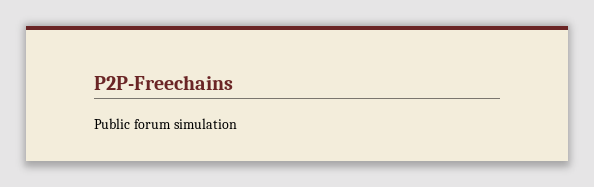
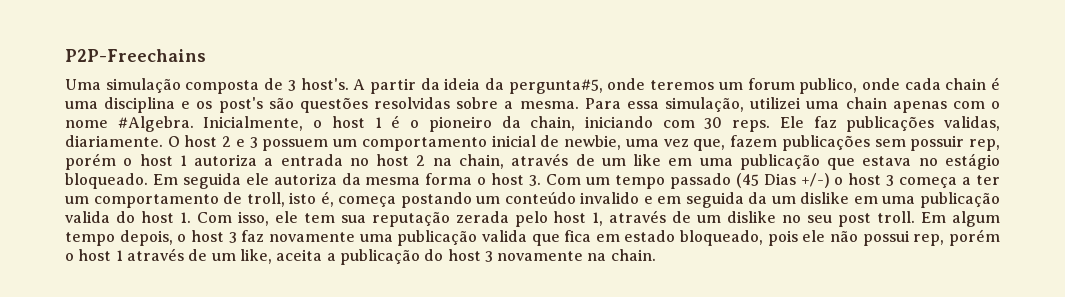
- Public forum simulation
+ Uma simulação composta de 3 host's. A partir da ideia da pergunta#5, onde teremos um forum publico, onde cada chain é uma disciplina e os post's são questões resolvidas sobre a mesma. Para essa simulação, utilizei uma chain apenas com o nome #Algebra. Inicialmente, o host 1 é o pioneiro da chain, iniciando com 30 reps. Ele faz publicações validas, diariamente. O host 2 e 3 possuem um comportamento inicial de newbie, uma vez que, fazem publicações sem possuir rep, porém o host 1 autoriza a entrada no host 2 na chain, através de um like em uma publicação que estava no estágio bloqueado. Em seguida ele autoriza da mesma forma o host 3. Com um tempo passado (45 Dias +/-) o host 3 começa a ter um comportamento de troll, isto é, começa postando um conteúdo invalido e em seguida da um dislike em uma publicação valida do host 1. Com isso, ele tem sua reputação zerada pelo host 1, através de um dislike no seu post troll. Em algum tempo depois, o host 3 faz novamente uma publicação valida que fica em estado bloqueado, pois ele não possui rep, porém o host 1 através de um like, aceita a publicação do host 3 novamente na chain.

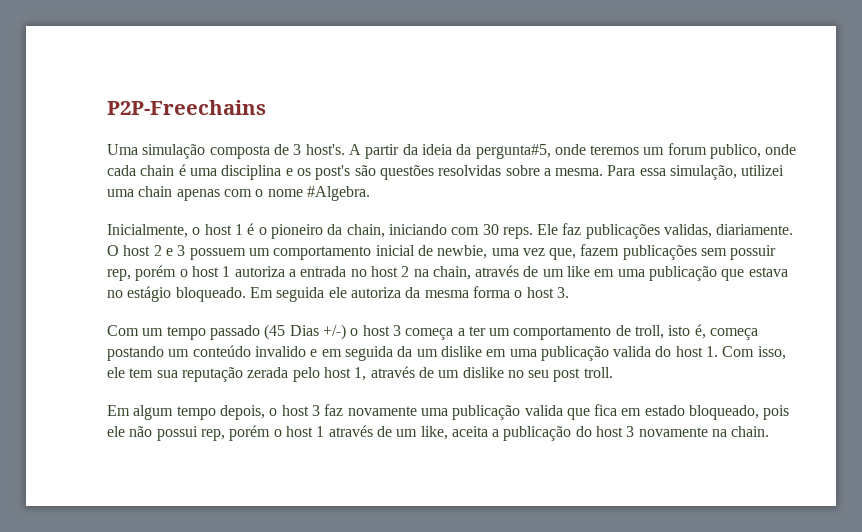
- Para essa simulação, utilizei uma chain apenas com o nome #Algebra. Inicialmente, o host 1 é o pioneiro da chain, iniciando com 30 reps.
+ Para essa simulação, utilizei uma chain apenas com o nome #Algebra.
+ Inicialmente, o host 1 é o pioneiro da chain, iniciando com 30 reps.
- Em seguida ele autoriza da mesma forma o host 3. Com um tempo passado (45 Dias +/-) o host 3 começa a ter um comportamento de troll, isto é, começa postando um conteúdo invalido e em seguida da um dislike em uma publicação valida do host 1. Com isso, ele tem sua reputação zerada pelo host 1, através de um dislike no seu post troll. Em algum tempo depois, o host 3 faz novamente uma publicação valida que fica em estado bloqueado, pois ele não possui rep, porém o host 1 através de um like, aceita a publicação do host 3 novamente na chain.
+ Em seguida ele autoriza da mesma forma o host 3.
+ Com um tempo passado (45 Dias +/-) o host 3 começa a ter um comportamento de troll, isto é, começa postando um conteúdo invalido e em seguida da um dislike em uma publicação valida do host 1. Com isso, ele tem sua reputação zerada pelo host 1, através de um dislike no seu post troll.
+ Em algum tempo depois, o host 3 faz novamente uma publicação valida que fica em estado bloqueado, pois ele não possui rep, porém o host 1 através de um like, aceita a publicação do host 3 novamente na chain.

